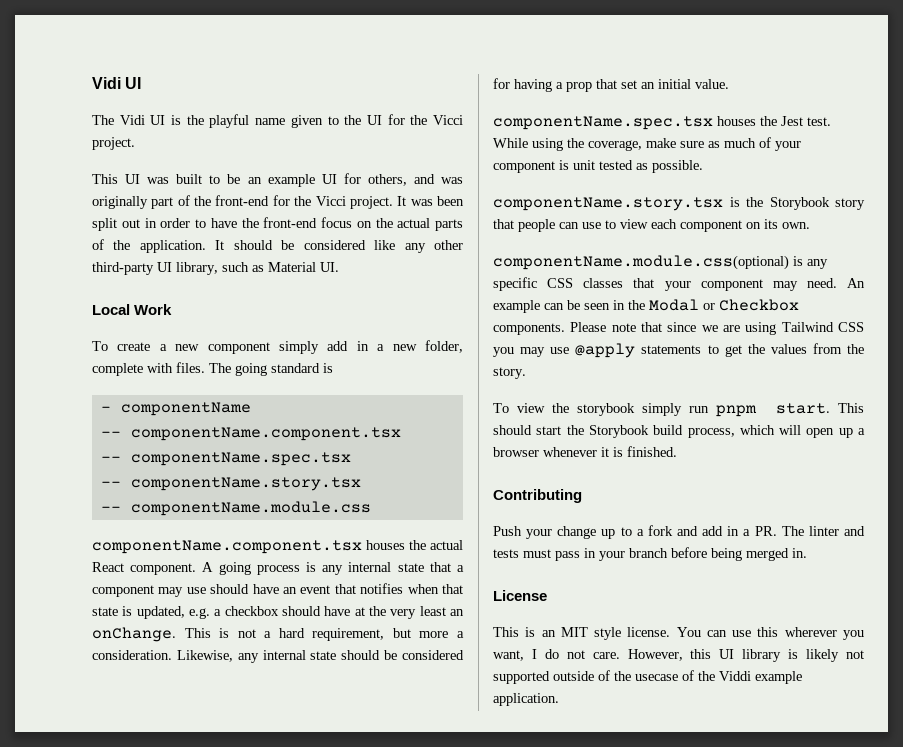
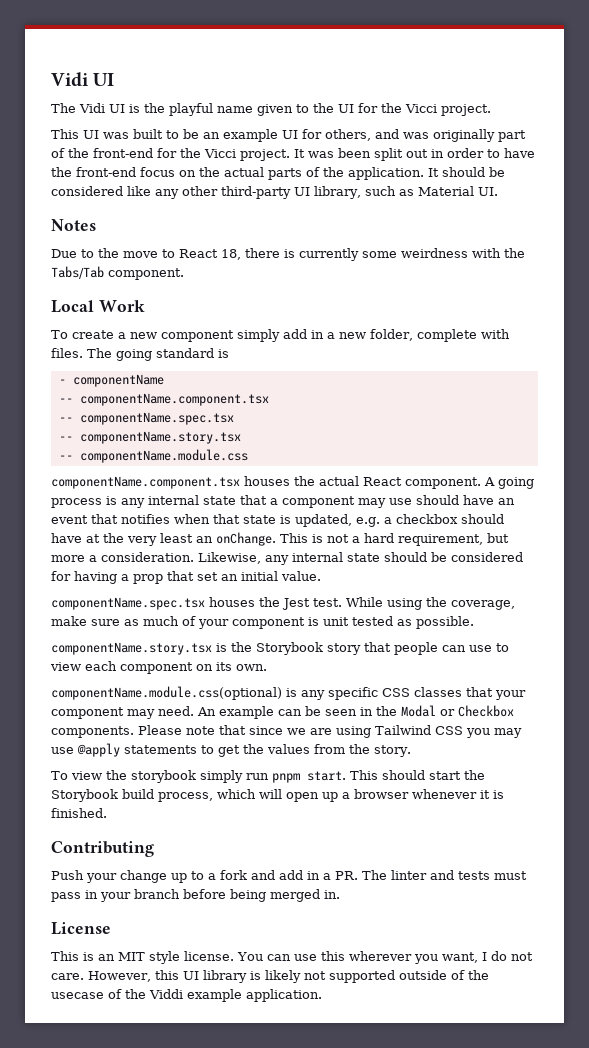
+ Notes
+ Due to the move to React 18, there is currently some weirdness with the Tabs/Tab component.

